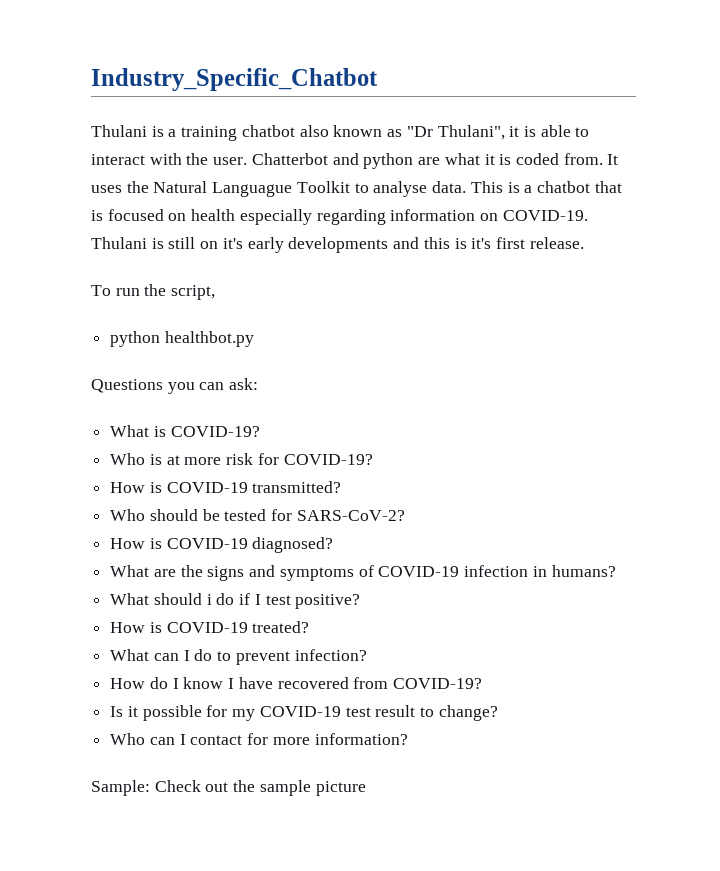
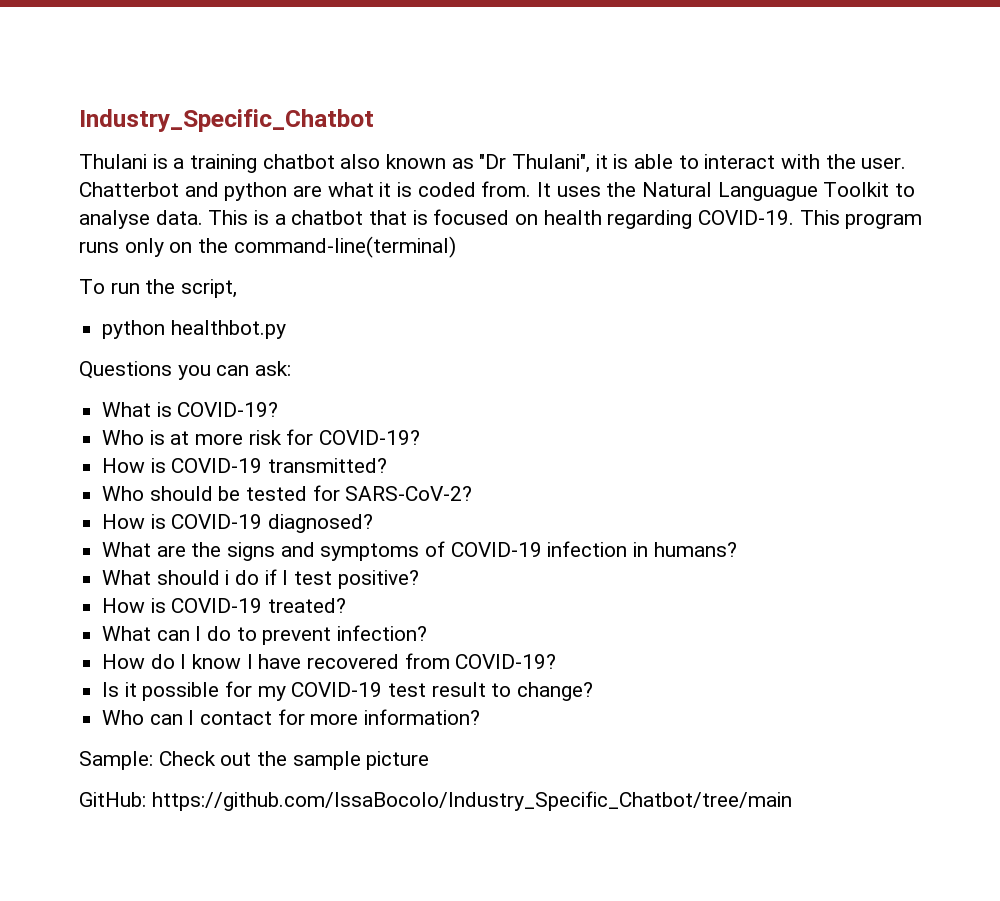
- This is a chatbot that is focused on health especially regarding information on COVID-19. Thulani is still on it's early developments and this is it's first release.
+ This is a chatbot that is focused on health regarding COVID-19. This program runs only on the command-line(terminal)
+ GitHub: https://github.com/IssaBocolo/Industry_Specific_Chatbot/tree/main

